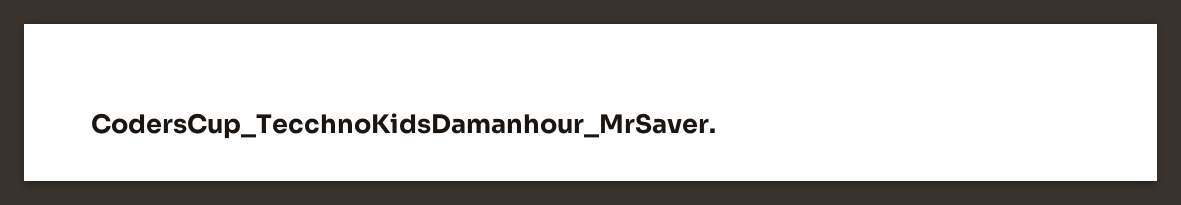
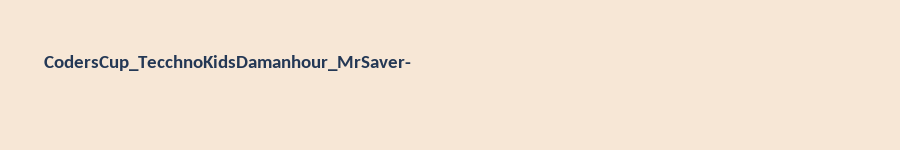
- CodersCup_TecchnoKidsDamanhour_MrSaver.
+ CodersCup_TecchnoKidsDamanhour_MrSaver-

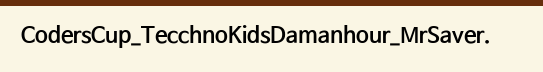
- CodersCup_TecchnoKidsDamanhour_MrSaver-
+ CodersCup_TecchnoKidsDamanhour_MrSaver.

